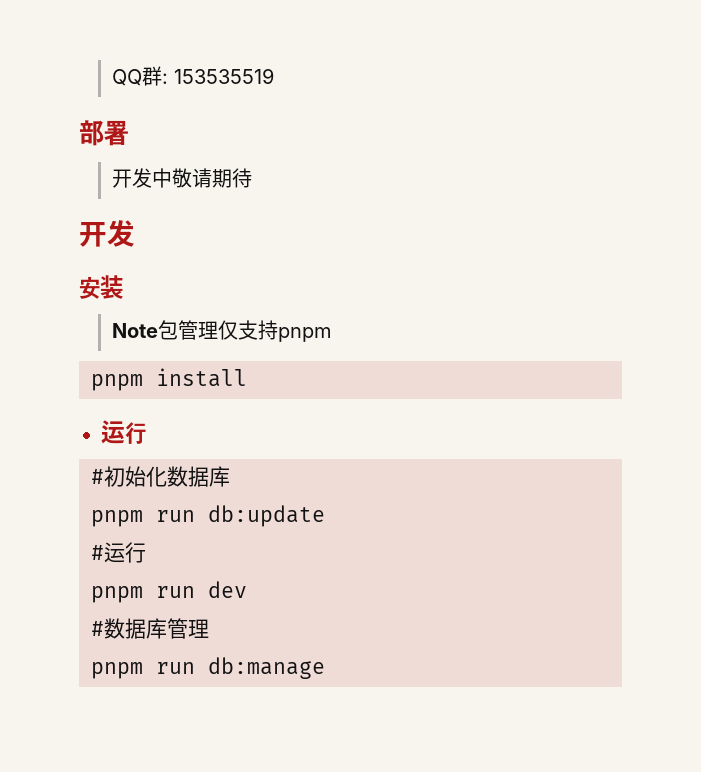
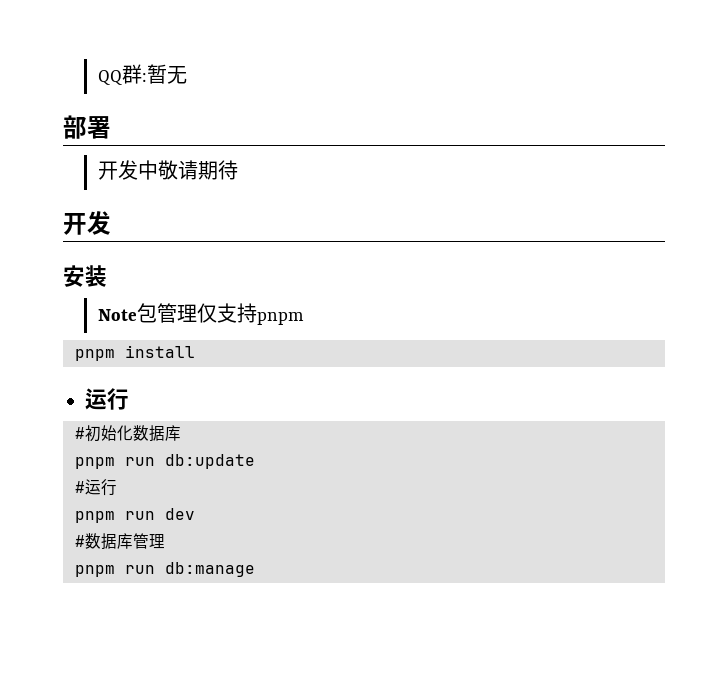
- QQ群: 153535519
+ QQ群:暂无

